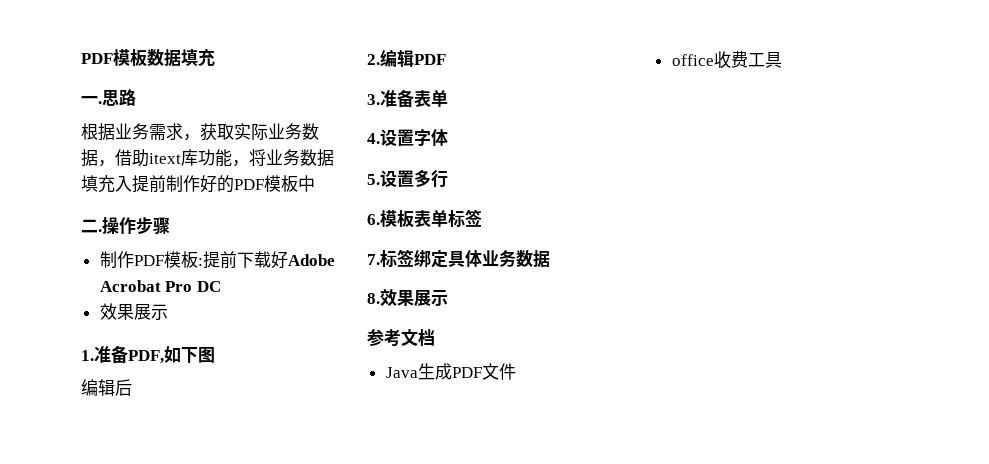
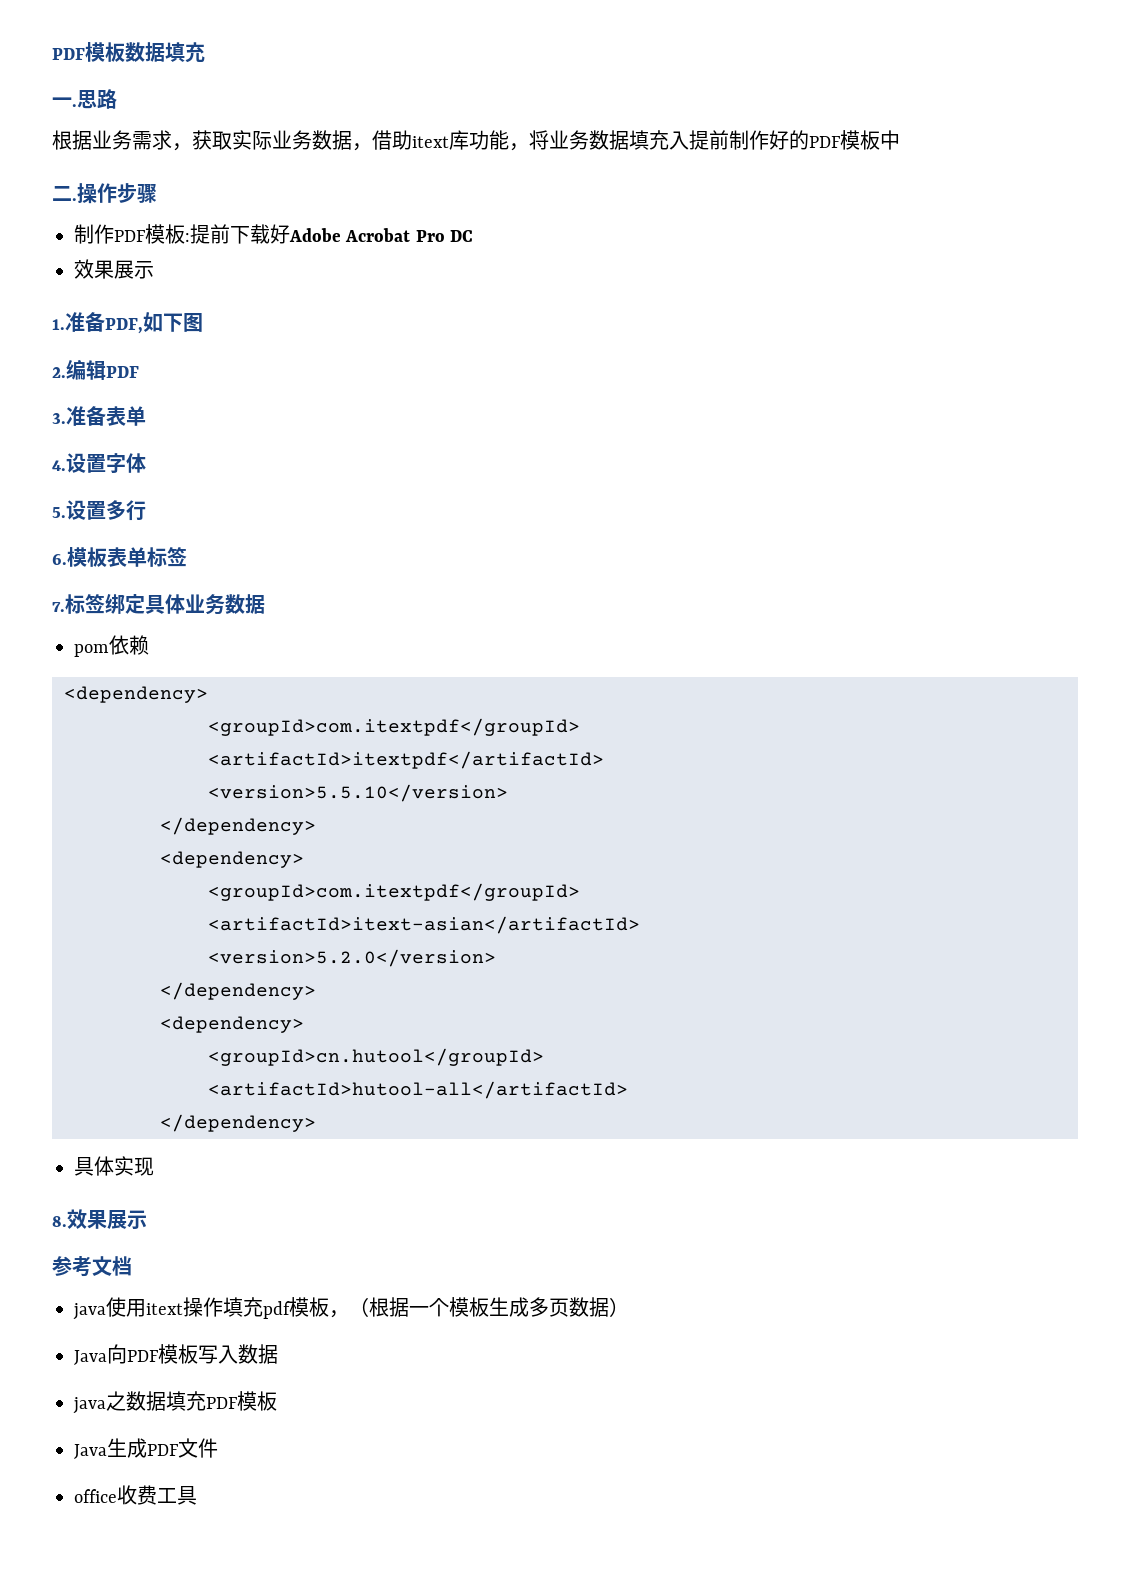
- 编辑后
+ pom依赖
+ <dependency>
+ <groupId>com.itextpdf</groupId>
+ <artifactId>itextpdf</artifactId>
+ <version>5.5.10</version>
+ </dependency>
+ <dependency>
+ <groupId>com.itextpdf</groupId>
+ <artifactId>itext-asian</artifactId>
+ <version>5.2.0</version>
+ </dependency>
+ <dependency>
+ <groupId>cn.hutool</groupId>
+ <artifactId>hutool-all</artifactId>
+ </dependency>
+ 具体实现
+ java使用itext操作填充pdf模板，（根据一个模板生成多页数据）
+ Java向PDF模板写入数据
+ java之数据填充PDF模板

